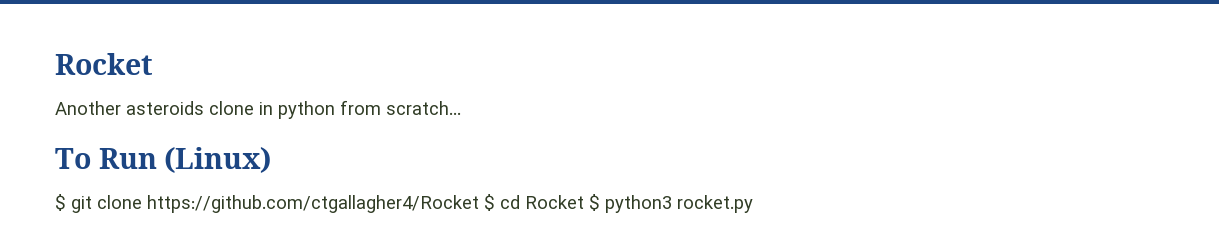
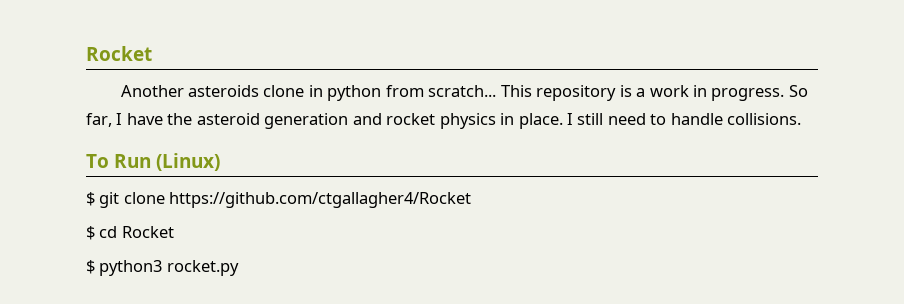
+ This repository is a work in progress. So far, I have the asteroid generation and rocket physics in place. I still need to handle collisions.
- $ git clone https://github.com/ctgallagher4/Rocket $ cd Rocket $ python3 rocket.py
+ $ git clone https://github.com/ctgallagher4/Rocket
+ $ cd Rocket
+ $ python3 rocket.py

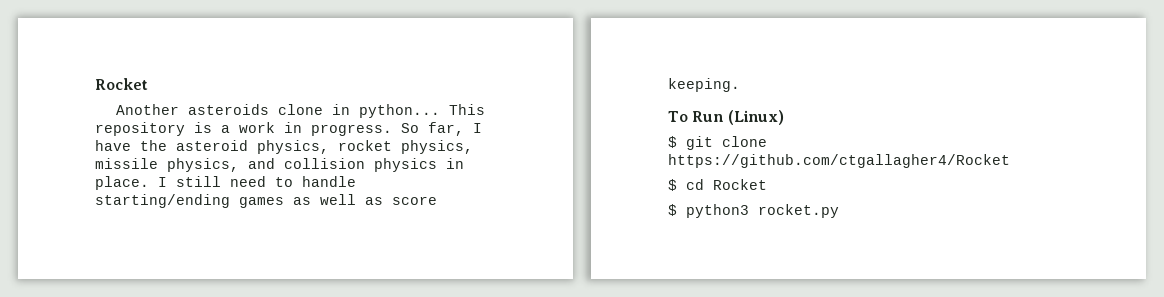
- Another asteroids clone in python from scratch...
+ Another asteroids clone in python...
- So far, I have the asteroid generation and rocket physics in place.
+ So far, I have the asteroid physics, rocket physics, missile physics, and collision physics in place.
- I still need to handle collisions.
+ I still need to handle starting/ending games as well as score keeping.

